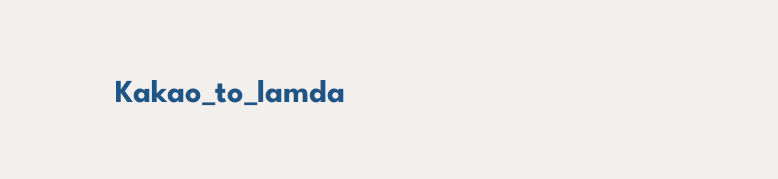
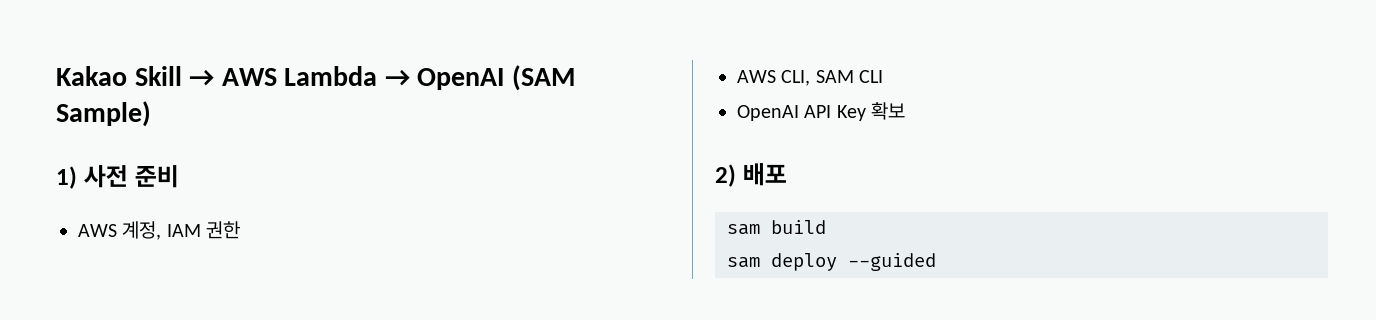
- Kakao_to_lamda
+ Kakao Skill → AWS Lambda → OpenAI (SAM Sample)
+ 1) 사전 준비
+ AWS 계정, IAM 권한
+ AWS CLI, SAM CLI
+ OpenAI API Key 확보
+ 2) 배포
+ sam build
+ sam deploy --guided

